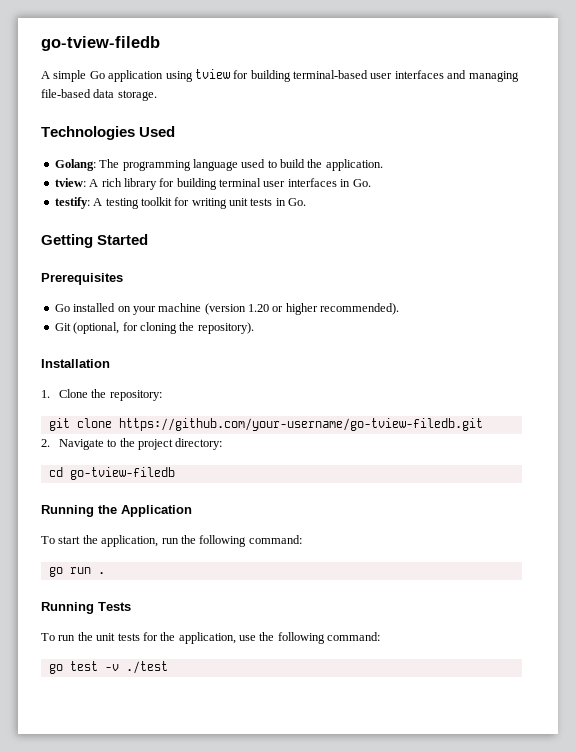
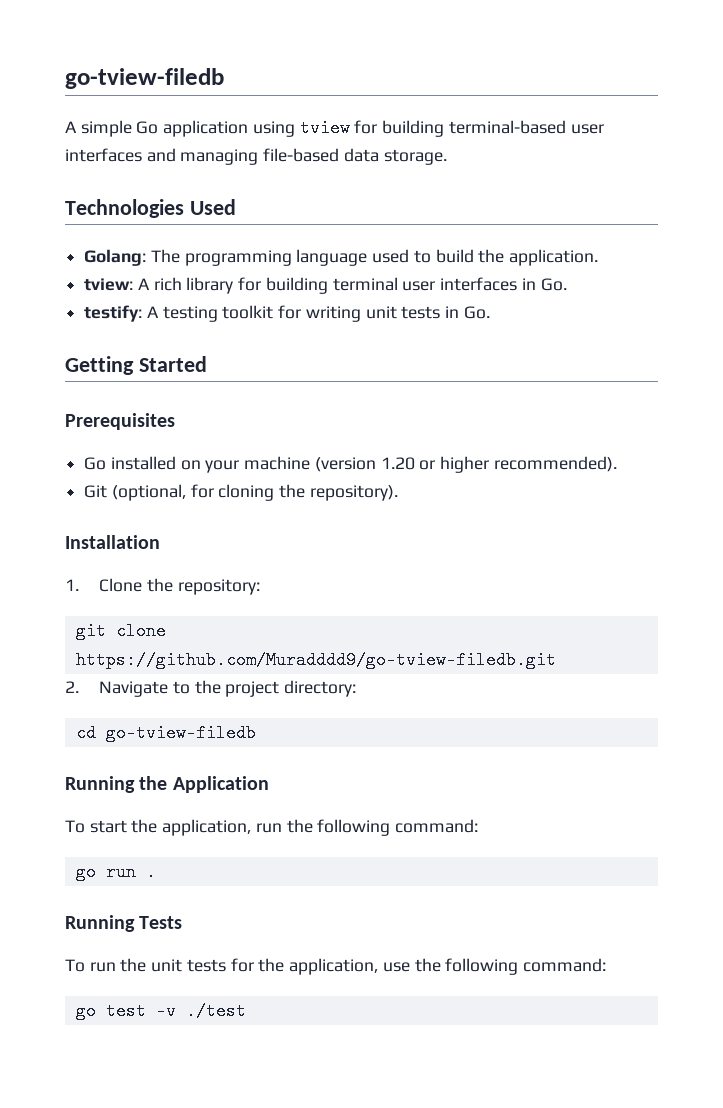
- git clone https://github.com/your-username/go-tview-filedb.git
+ git clone https://github.com/Muradddd9/go-tview-filedb.git

